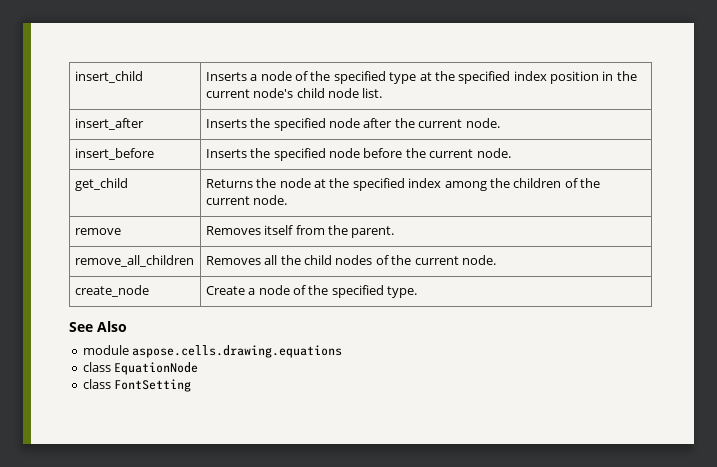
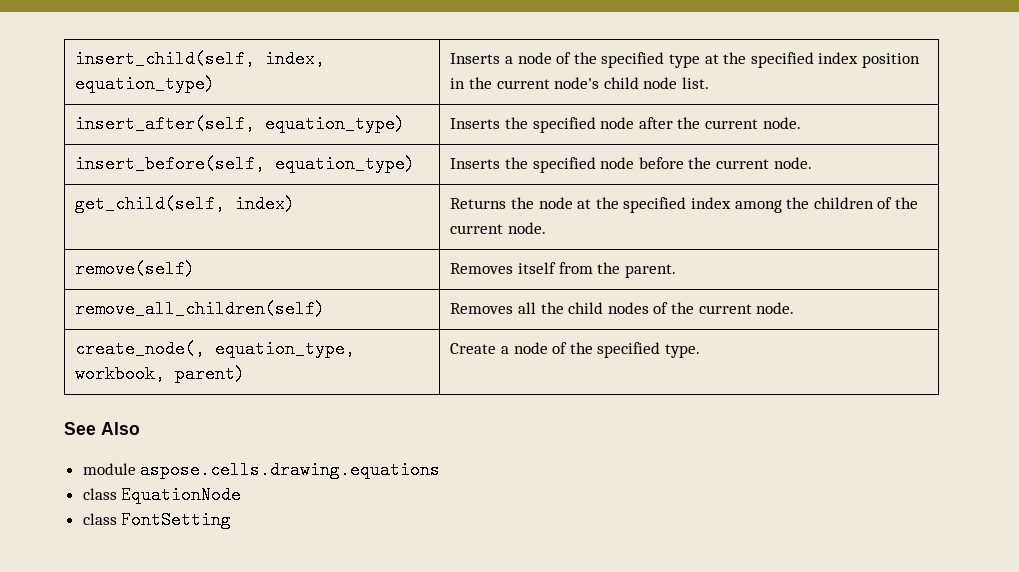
- insert_child | Inserts a node of the specified type at the specified index position in the current node's child node list.
+ insert_child(self, index, equation_type) | Inserts a node of the specified type at the specified index position in the current node's child node list.
- insert_after | Inserts the specified node after the current node.
+ insert_after(self, equation_type) | Inserts the specified node after the current node.
- insert_before | Inserts the specified node before the current node.
+ insert_before(self, equation_type) | Inserts the specified node before the current node.
- get_child | Returns the node at the specified index among the children of the current node.
+ get_child(self, index) | Returns the node at the specified index among the children of the current node.
- remove | Removes itself from the parent.
+ remove(self) | Removes itself from the parent.
- remove_all_children | Removes all the child nodes of the current node.
+ remove_all_children(self) | Removes all the child nodes of the current node.
- create_node | Create a node of the specified type.
+ create_node(, equation_type, workbook, parent) | Create a node of the specified type.

